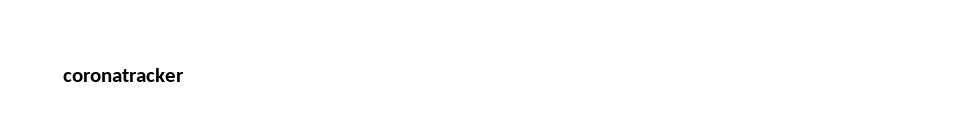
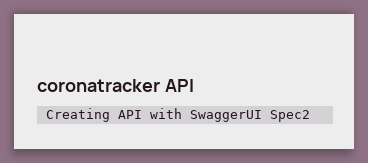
- coronatracker
+ coronatracker API
+ Creating API with SwaggerUI Spec2

